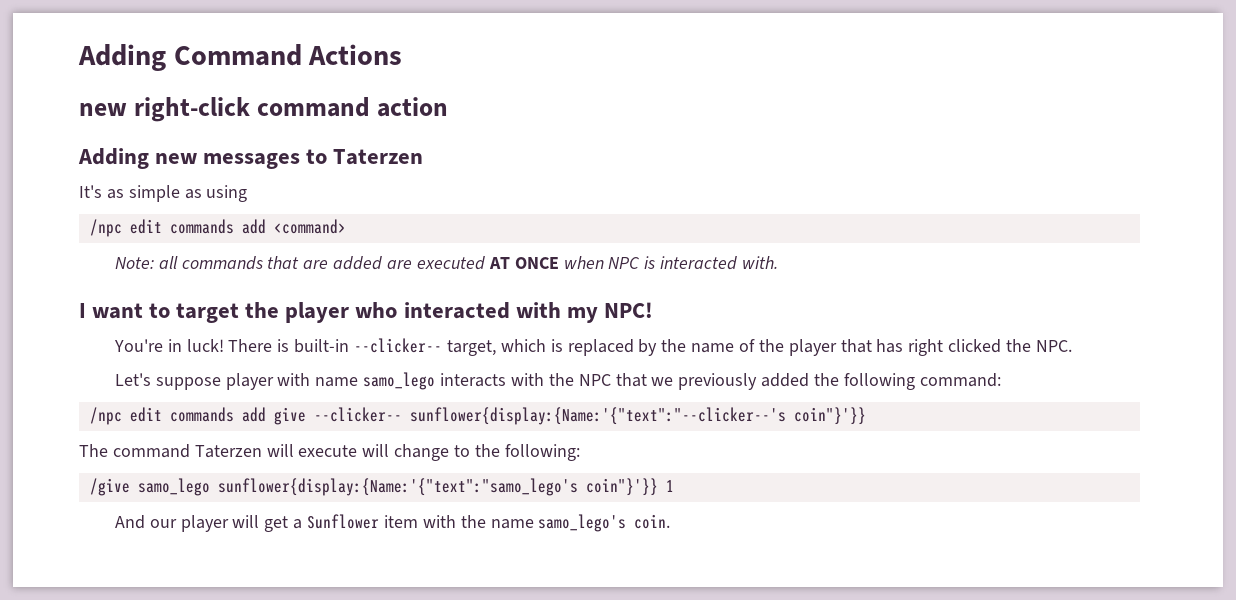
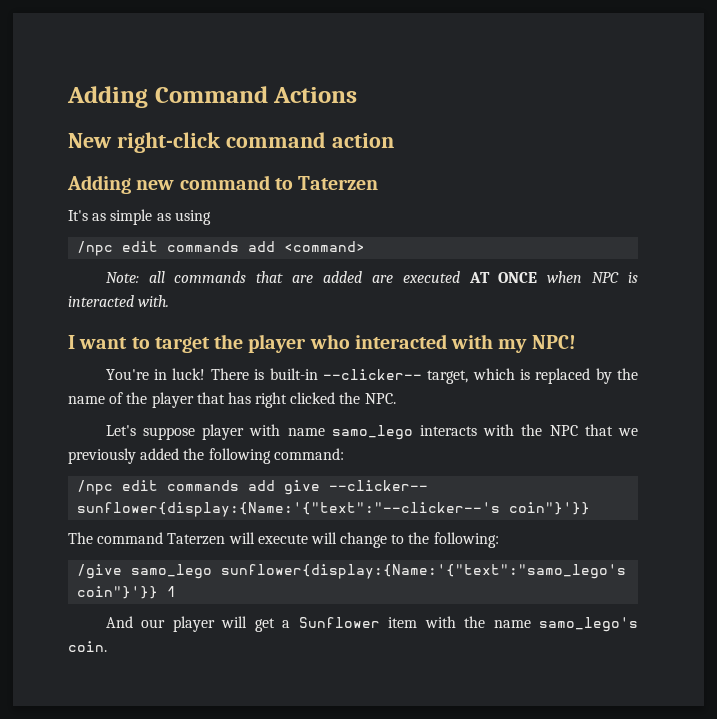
- new right-click command action
+ New right-click command action
- Adding new messages to Taterzen
+ Adding new command to Taterzen

